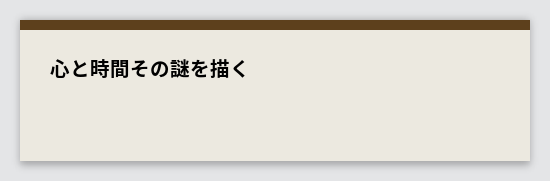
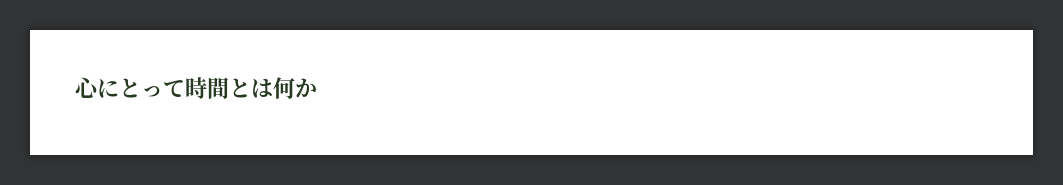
- 心と時間その謎を描く
+ 心にとって時間とは何か

